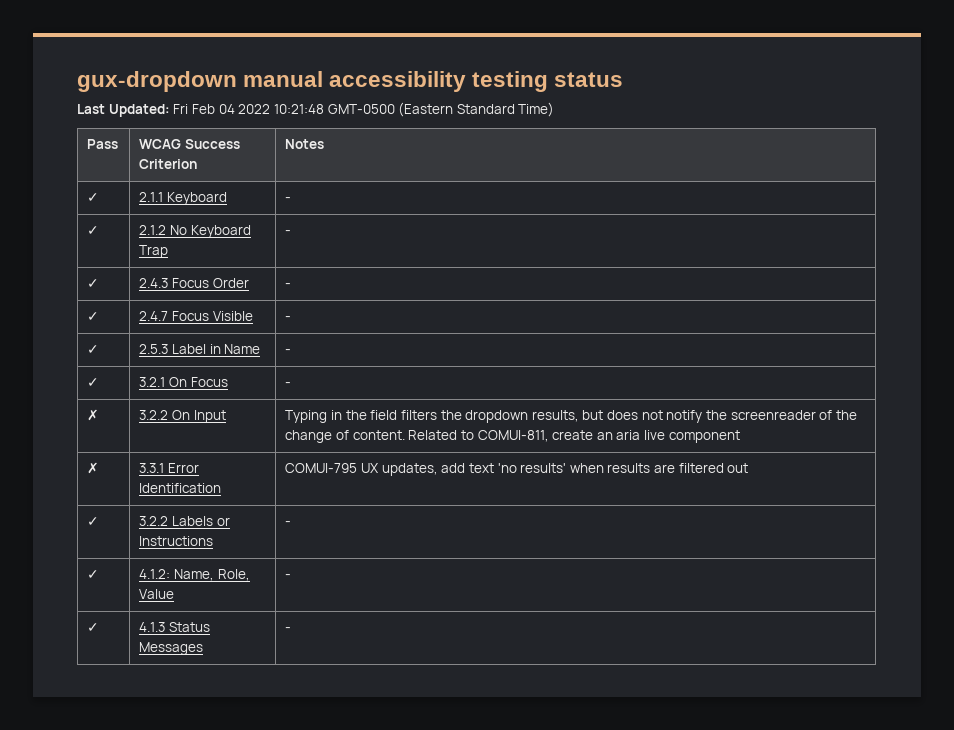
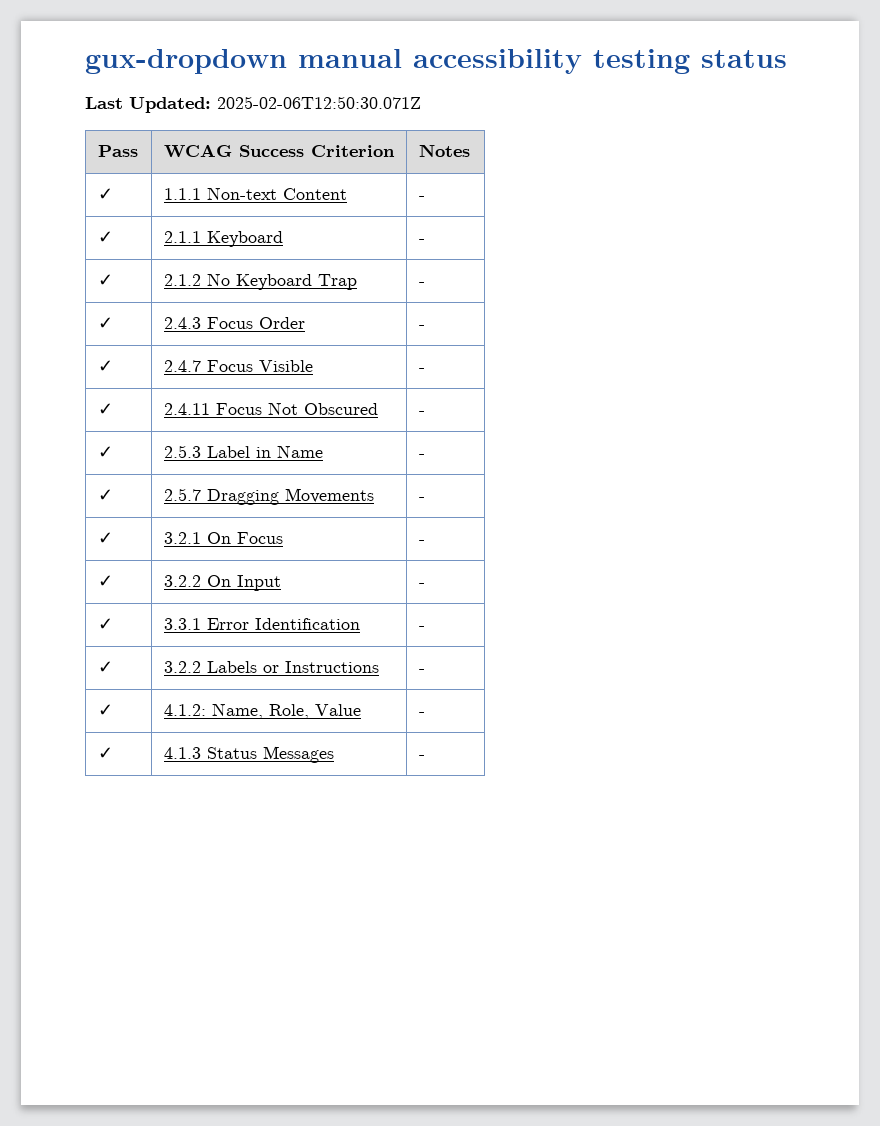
- Last Updated: Fri Feb 04 2022 10:21:48 GMT-0500 (Eastern Standard Time)
+ Last Updated: 2025-02-06T12:50:30.071Z
+ ✓ | 1.1.1 Non-text Content | -
+ ✓ | 2.4.11 Focus Not Obscured | -
+ ✓ | 2.5.7 Dragging Movements | -
- ✗ | 3.2.2 On Input | Typing in the field filters the dropdown results, but does not notify the screenreader of the change of content. Related to COMUI-811, create an aria live component
- ✗ | 3.3.1 Error Identification | COMUI-795 UX updates, add text 'no results' when results are filtered out
+ ✓ | 3.2.2 On Input | -
+ ✓ | 3.3.1 Error Identification | -

